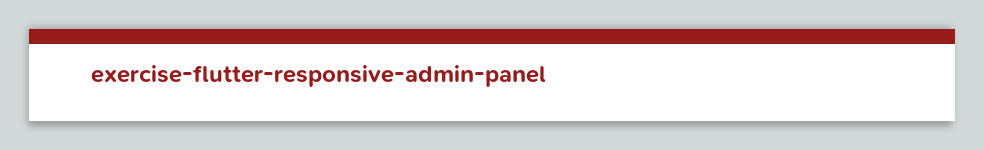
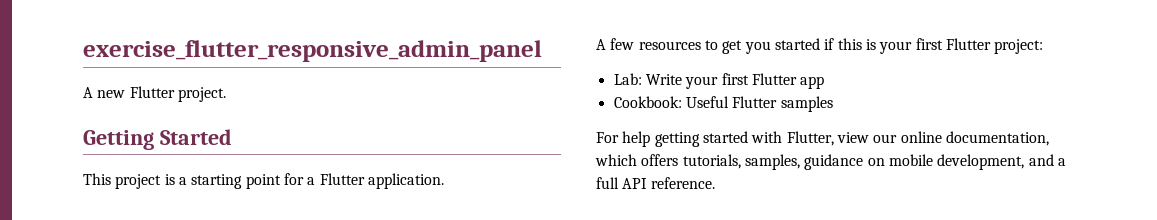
- exercise-flutter-responsive-admin-panel
+ exercise_flutter_responsive_admin_panel
+ A new Flutter project.
+ Getting Started
+ This project is a starting point for a Flutter application.
+ A few resources to get you started if this is your first Flutter project:
+ Lab: Write your first Flutter app
+ Cookbook: Useful Flutter samples
+ For help getting started with Flutter, view our online documentation, which offers tutorials, samples, guidance on mobile development, and a full API reference.

